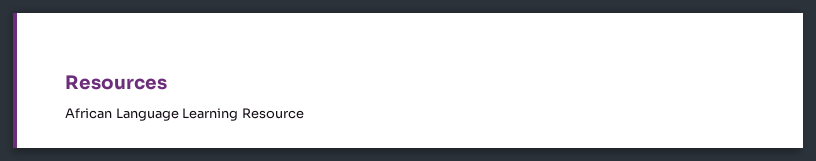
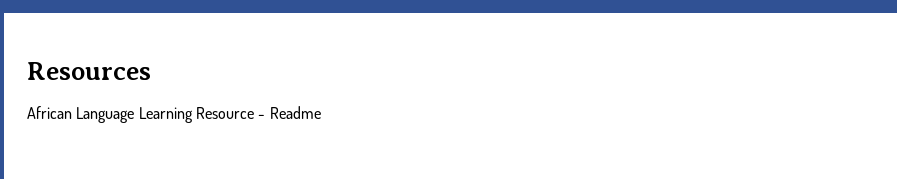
- African Language Learning Resource
+ African Language Learning Resource - Readme

